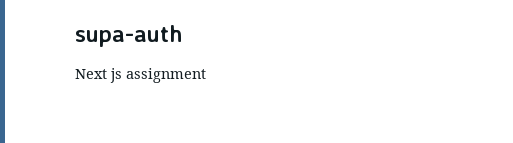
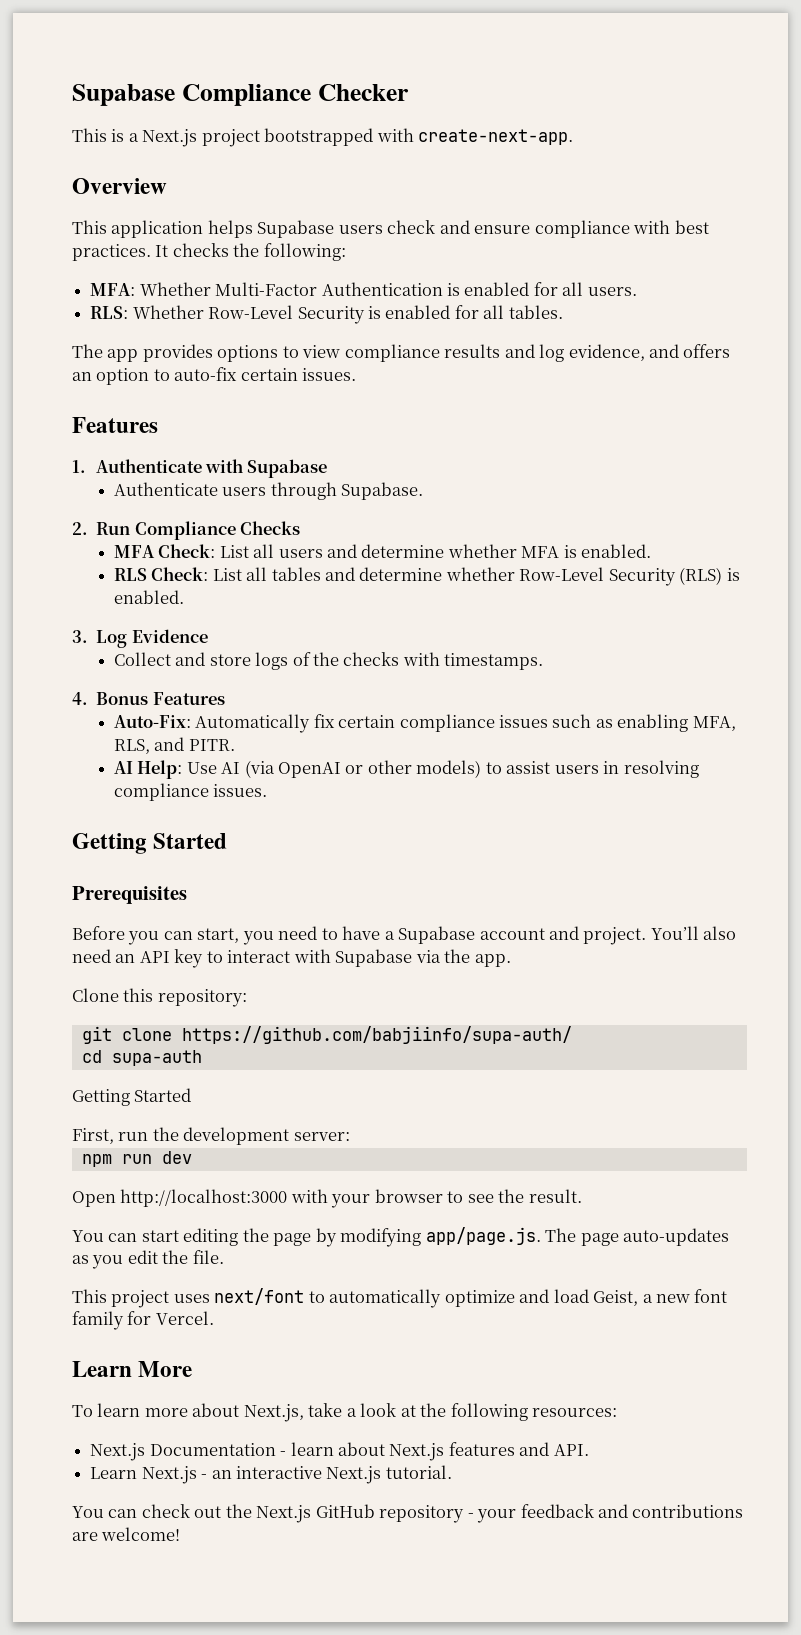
- supa-auth
- Next js assignment
+ Supabase Compliance Checker
+ This is a Next.js project bootstrapped with create-next-app.
+ Overview
+ This application helps Supabase users check and ensure compliance with best practices. It checks the following:
+ MFA: Whether Multi-Factor Authentication is enabled for all users.
+ RLS: Whether Row-Level Security is enabled for all tables.
+ The app provides options to view compliance results and log evidence, and offers an option to auto-fix certain issues.
+ Features
+ 1. Authenticate with Supabase
+ Authenticate users through Supabase.
+ 2. Run Compliance Checks
+ MFA Check: List all users and determine whether MFA is enabled.
+ RLS Check: List all tables and determine whether Row-Level Security (RLS) is enabled.
+ 3. Log Evidence
+ Collect and store logs of the checks with timestamps.
+ 4. Bonus Features
+ Auto-Fix: Automatically fix certain compliance issues such as enabling MFA, RLS, and PITR.
+ AI Help: Use AI (via OpenAI or other models) to assist users in resolving compliance issues.
+ Getting Started
+ Prerequisites
+ Before you can start, you need to have a Supabase account and project. You’ll also need an API key to interact with Supabase via the app.
+ Clone this repository:
+ git clone https://github.com/babjiinfo/supa-auth/
+ cd supa-auth
+ Getting Started
+ First, run the development server:
+ npm run dev
+ Open http://localhost:3000 with your browser to see the result.
+ You can start editing the page by modifying app/page.js. The page auto-updates as you edit the file.
+ This project uses next/font to automatically optimize and load Geist, a new font family for Vercel.
+ Learn More
+ To learn more about Next.js, take a look at the following resources:
+ Next.js Documentation - learn about Next.js features and API.
+ Learn Next.js - an interactive Next.js tutorial.
+ You can check out the Next.js GitHub repository - your feedback and contributions are welcome!

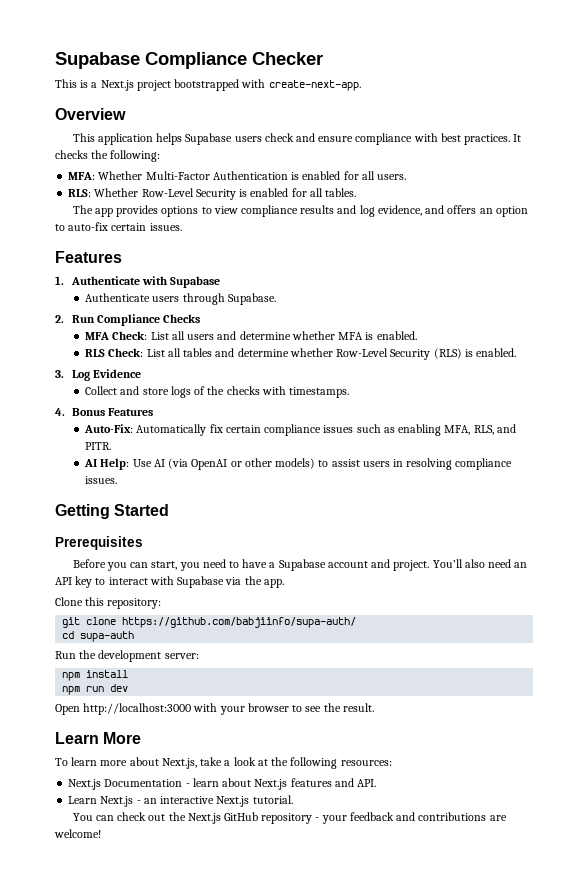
  cd supa-auth
- Getting Started
- First, run the development server:
+ Run the development server:
+ npm install
- You can start editing the page by modifying app/page.js. The page auto-updates as you edit the file.
- This project uses next/font to automatically optimize and load Geist, a new font family for Vercel.

